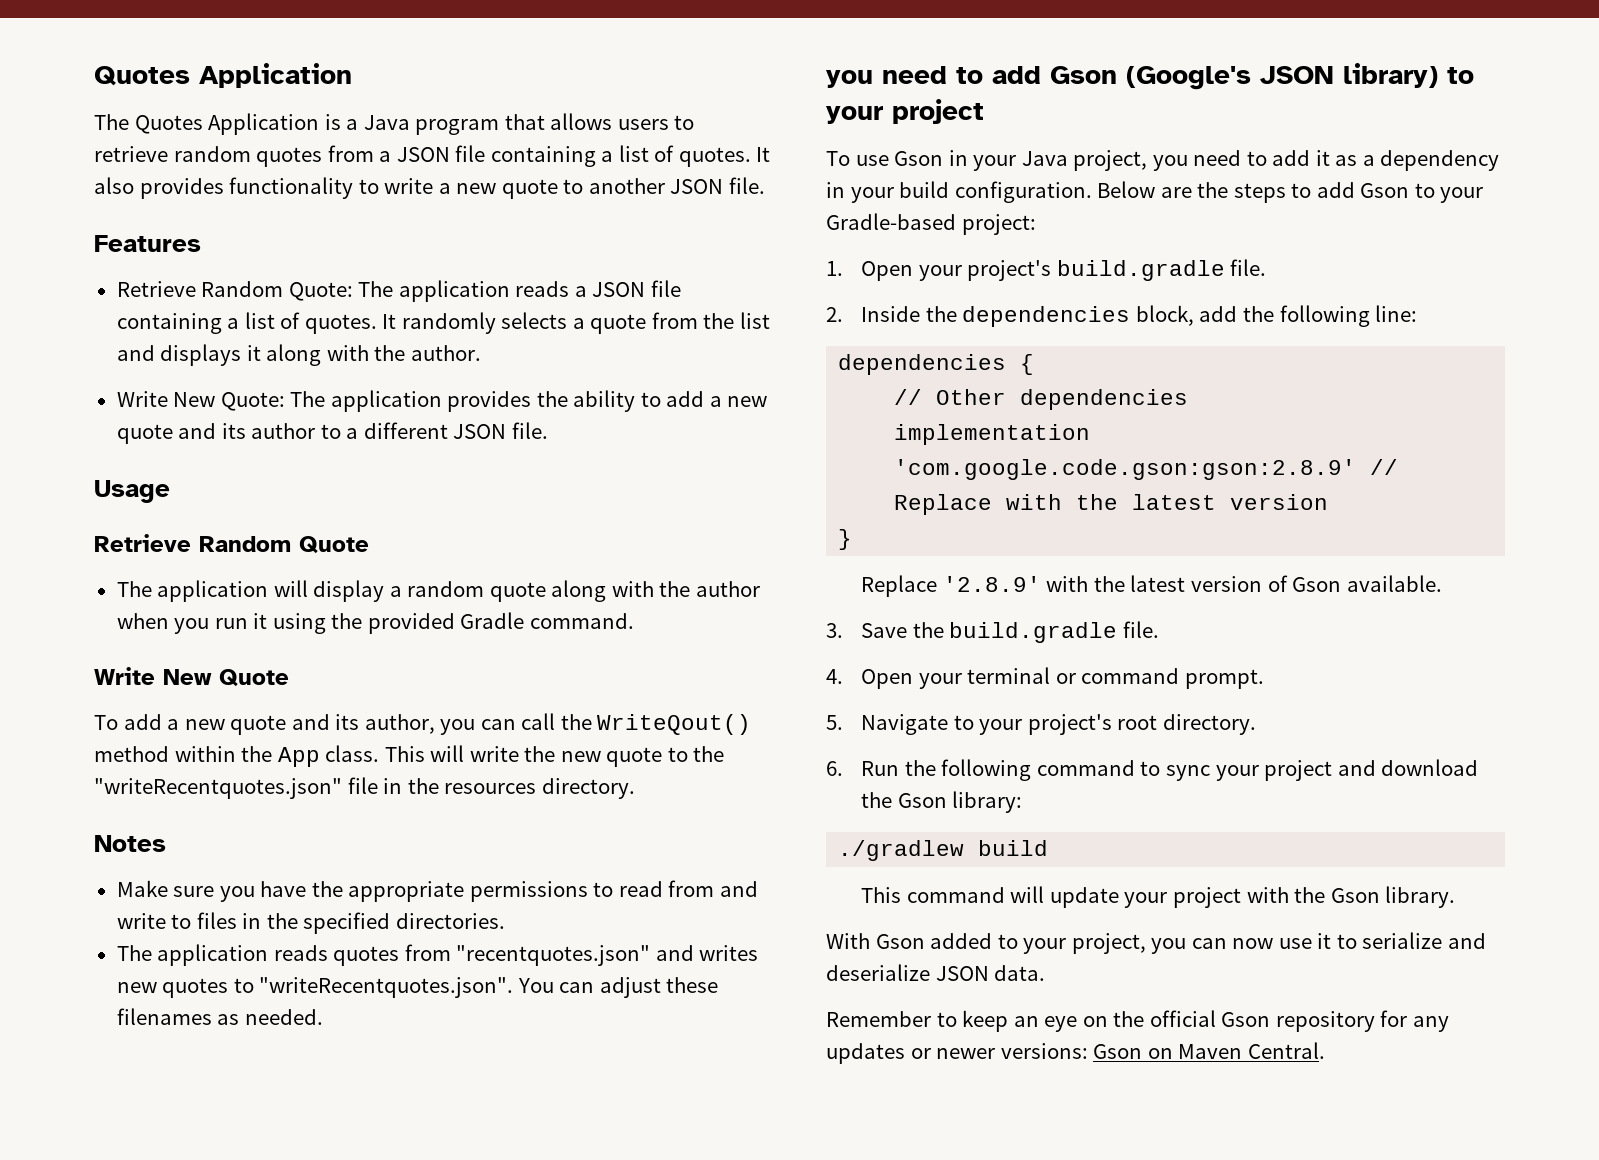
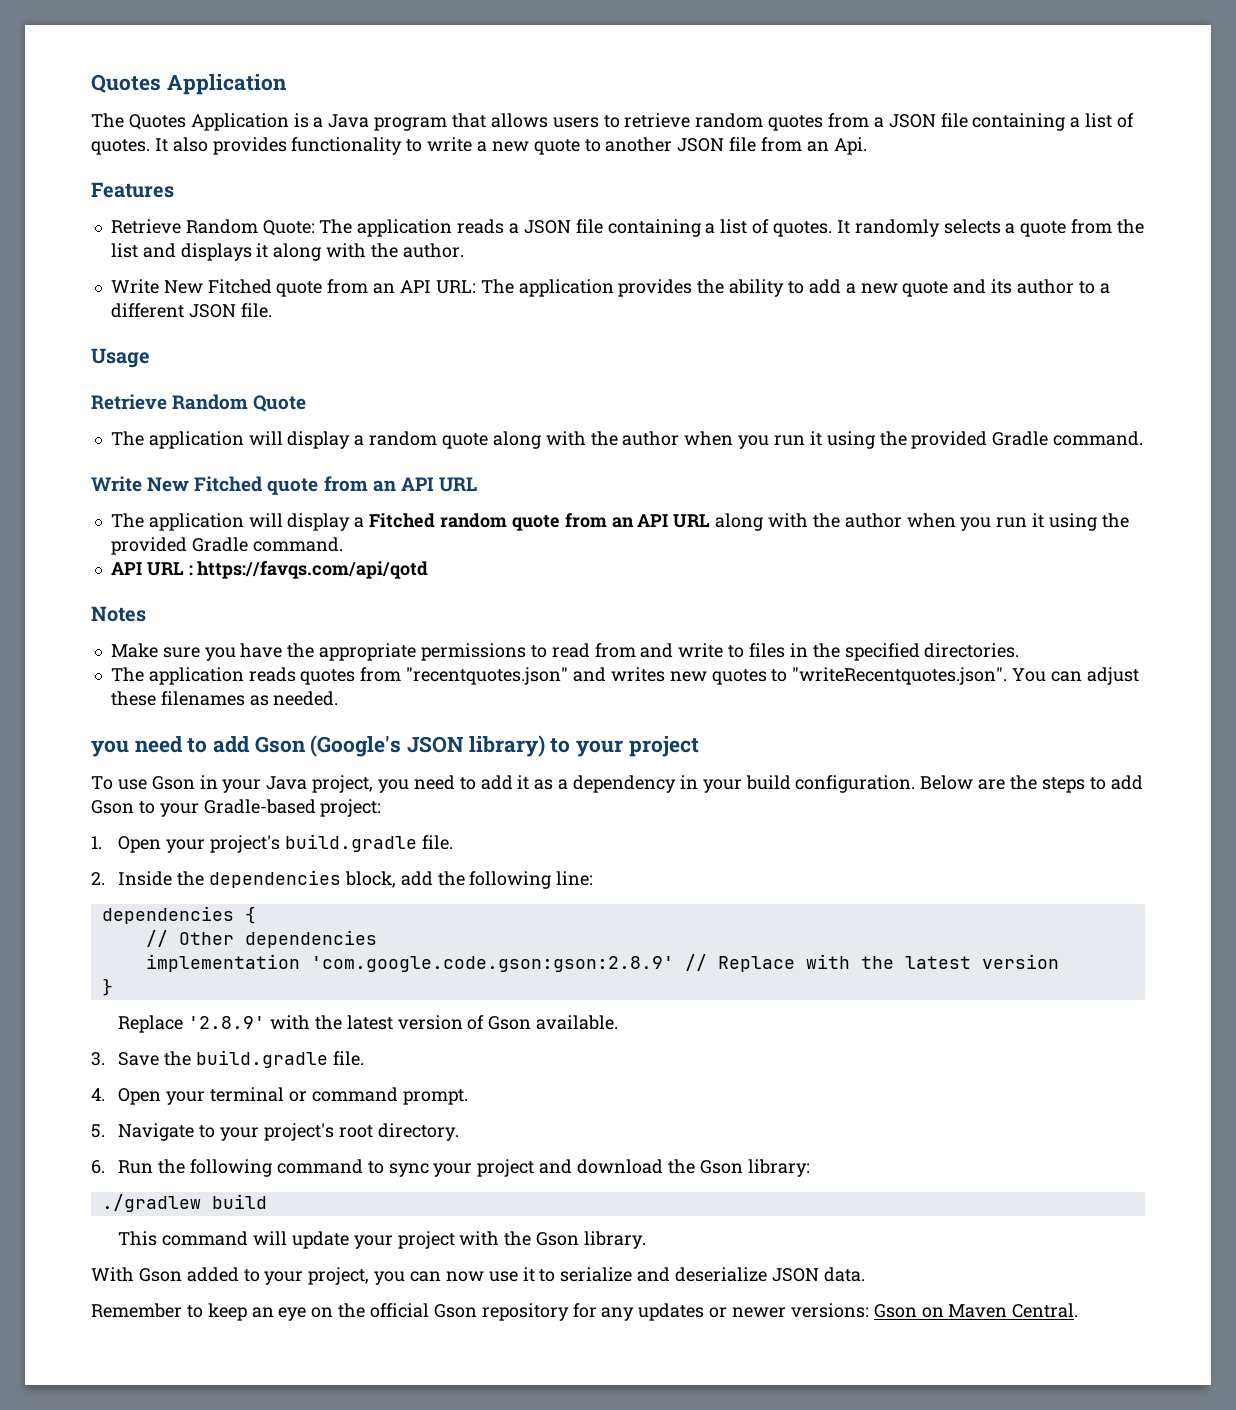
- It also provides functionality to write a new quote to another JSON file.
+ It also provides functionality to write a new quote to another JSON file from an Api.
- Write New Quote: The application provides the ability to add a new quote and its author to a different JSON file.
+ Write New Fitched quote from an API URL: The application provides the ability to add a new quote and its author to a different JSON file.
- Write New Quote
- To add a new quote and its author, you can call the WriteQout() method within the App class. This will write the new quote to the "writeRecentquotes.json" file in the resources directory.
+ Write New Fitched quote from an API URL
+ The application will display a Fitched random quote from an API URL along with the author when you run it using the provided Gradle command.
+ API URL : https://favqs.com/api/qotd

